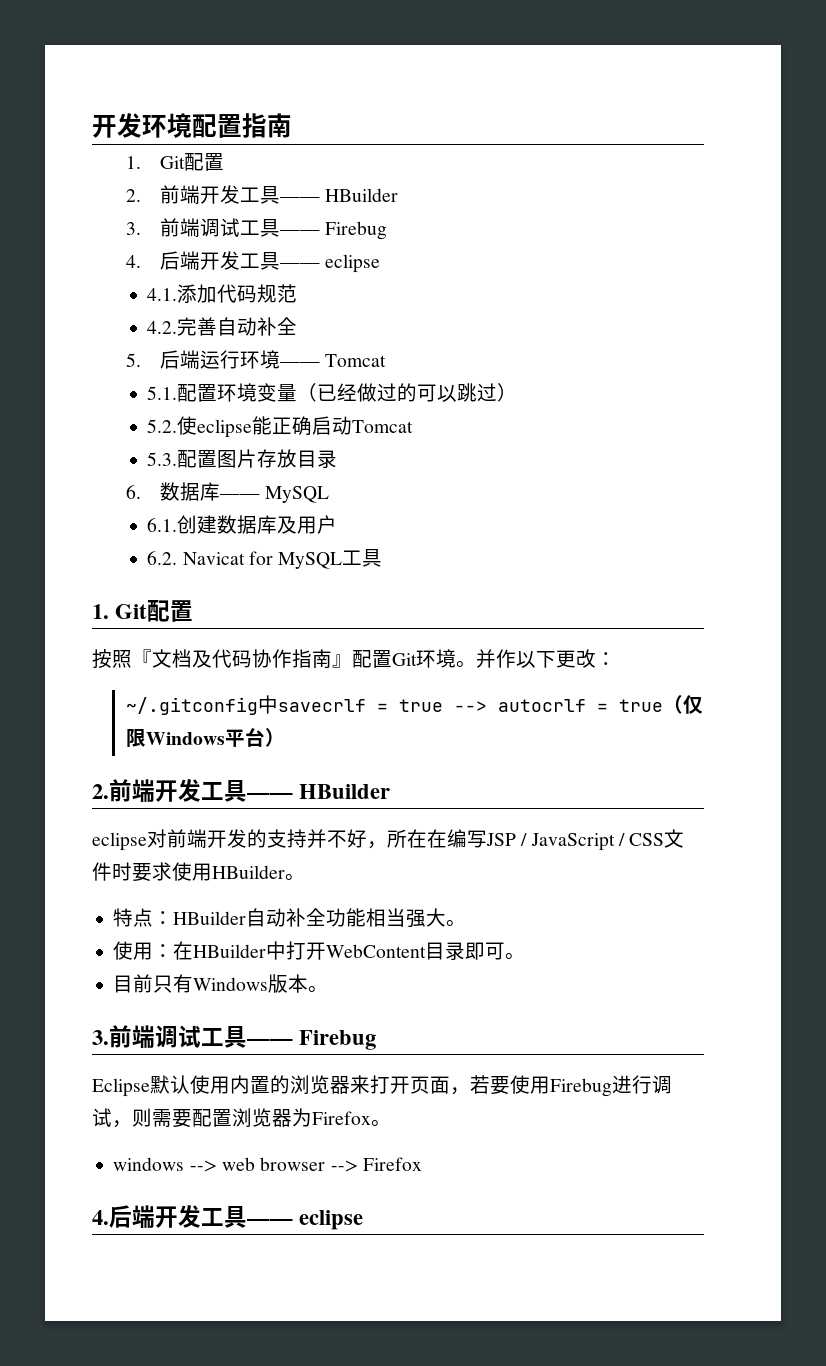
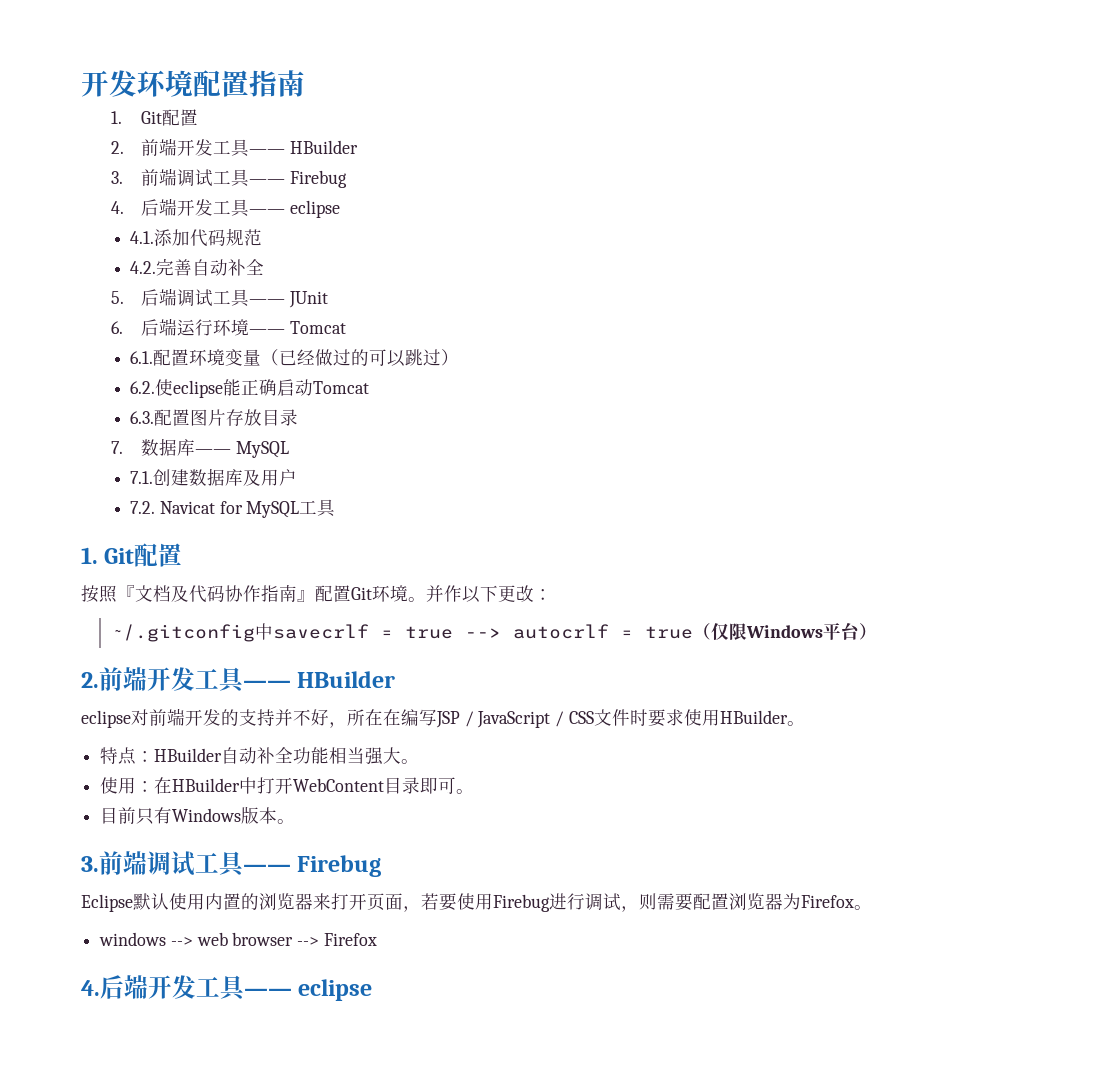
- 5.后端运行环境—— Tomcat
+ 5.后端调试工具—— JUnit
+ 6.后端运行环境—— Tomcat
- 5.1.配置环境变量（已经做过的可以跳过）
+ 6.1.配置环境变量（已经做过的可以跳过）
- 5.2.使eclipse能正确启动Tomcat
+ 6.2.使eclipse能正确启动Tomcat
- 5.3.配置图片存放目录
+ 6.3.配置图片存放目录
- 6.数据库—— MySQL
+ 7.数据库—— MySQL
- 6.1.创建数据库及用户
+ 7.1.创建数据库及用户
- 6.2. Navicat for MySQL工具
+ 7.2. Navicat for MySQL工具

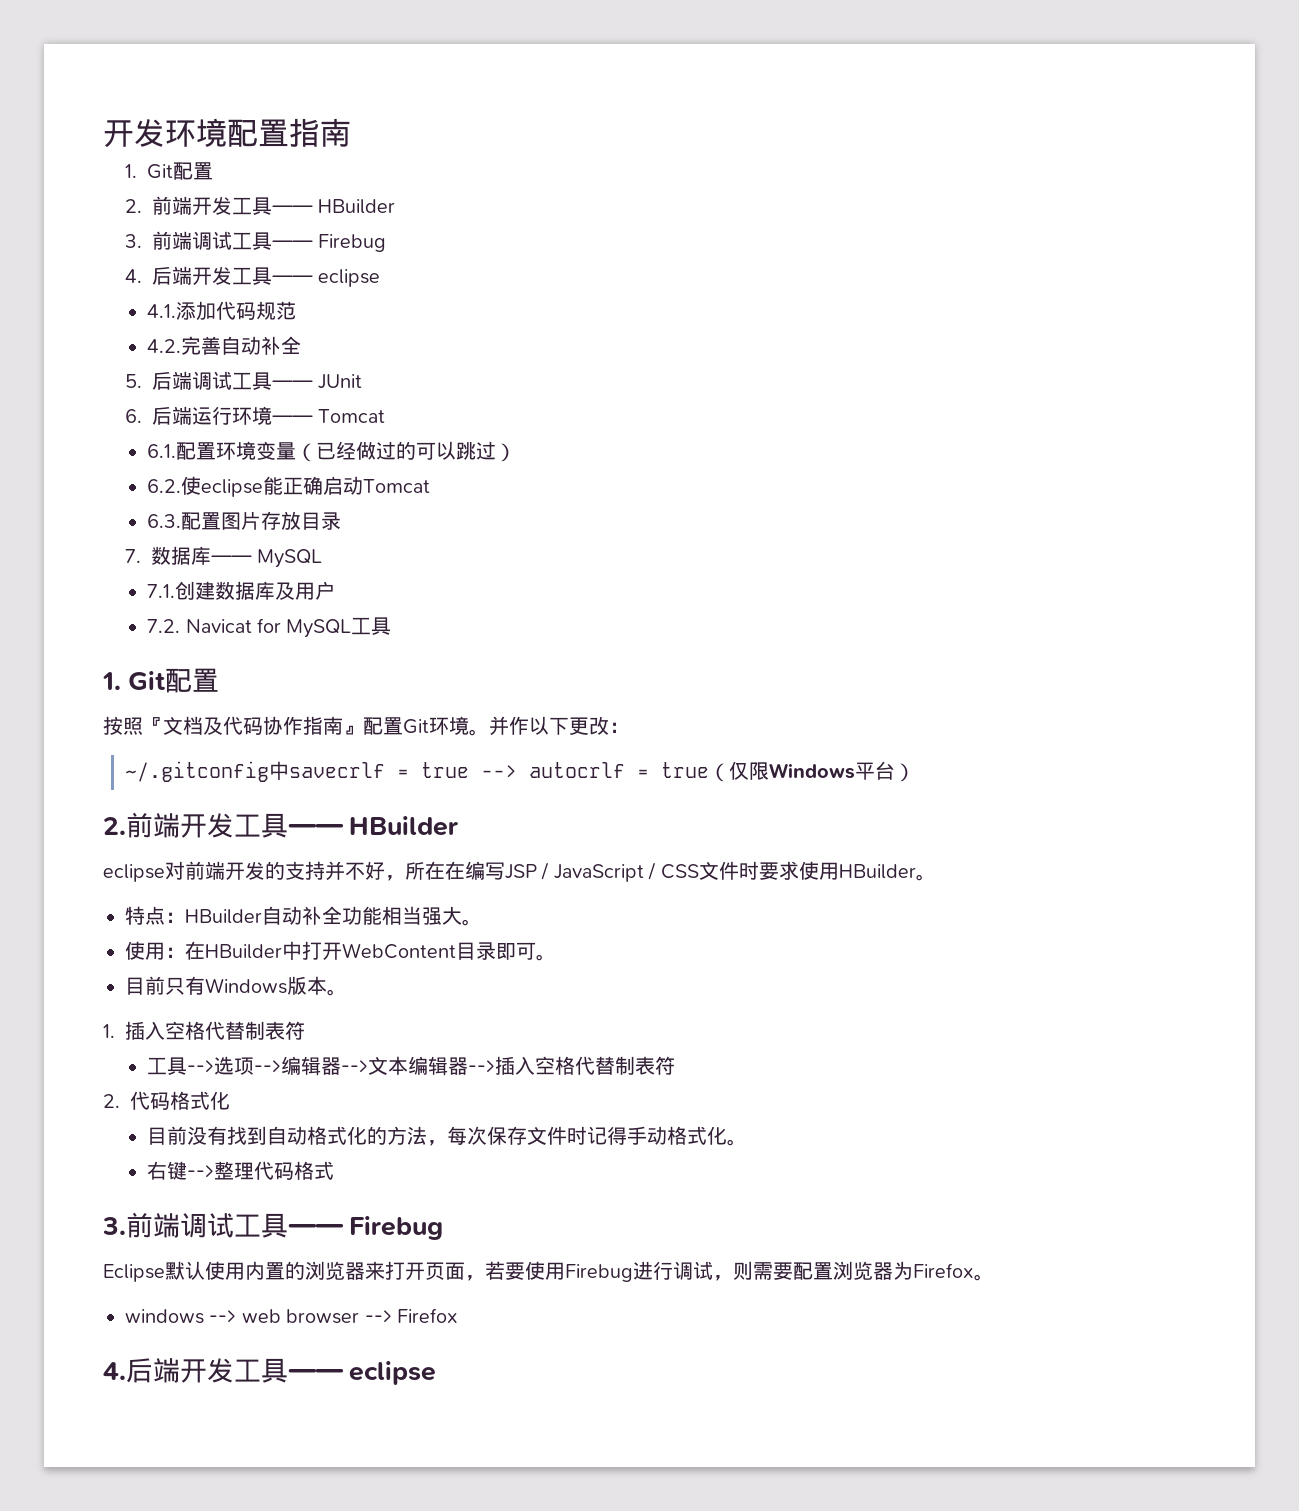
+ 1.插入空格代替制表符
+ 工具-->选项-->编辑器-->文本编辑器-->插入空格代替制表符
+ 2.代码格式化
+ 目前没有找到自动格式化的方法，每次保存文件时记得手动格式化。
+ 右键-->整理代码格式

